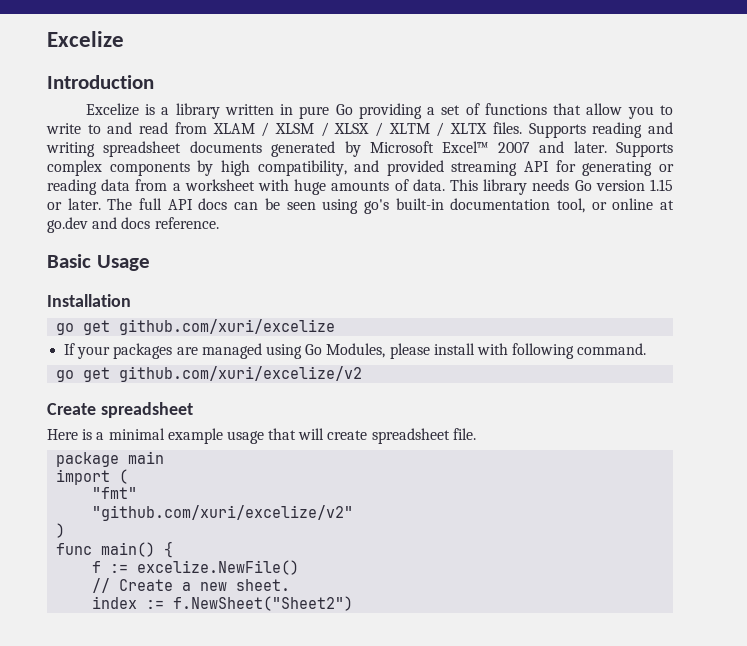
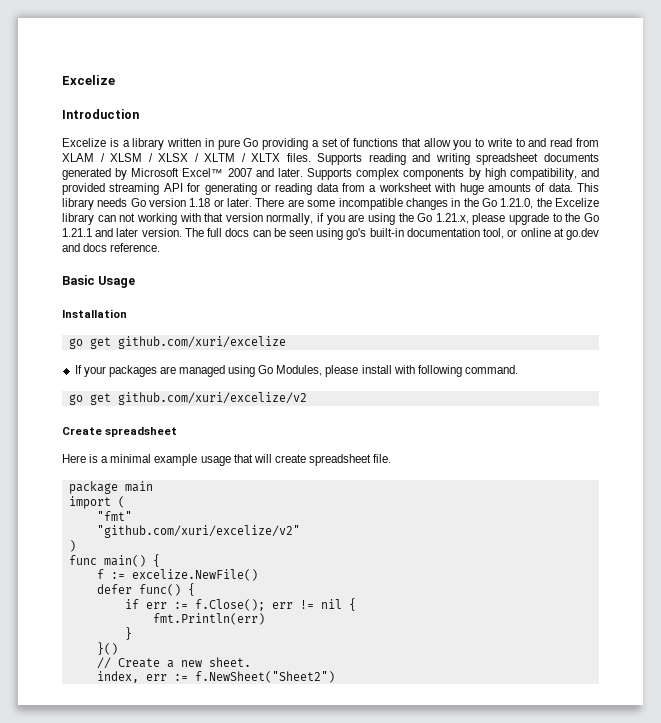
- This library needs Go version 1.15 or later.
+ This library needs Go version 1.18 or later.
+ There are some incompatible changes in the Go 1.21.0, the Excelize library can not working with that version normally, if you are using the Go 1.21.x, please upgrade to the Go 1.21.1 and later version.
- The full API docs can be seen using go's built-in documentation tool, or online at go.dev and docs reference.
+ The full docs can be seen using go's built-in documentation tool, or online at go.dev and docs reference.
+ defer func() {
+ if err := f.Close(); err != nil {
+ fmt.Println(err)
+ }
+ }()
- index := f.NewSheet("Sheet2")
+ index, err := f.NewSheet("Sheet2")

